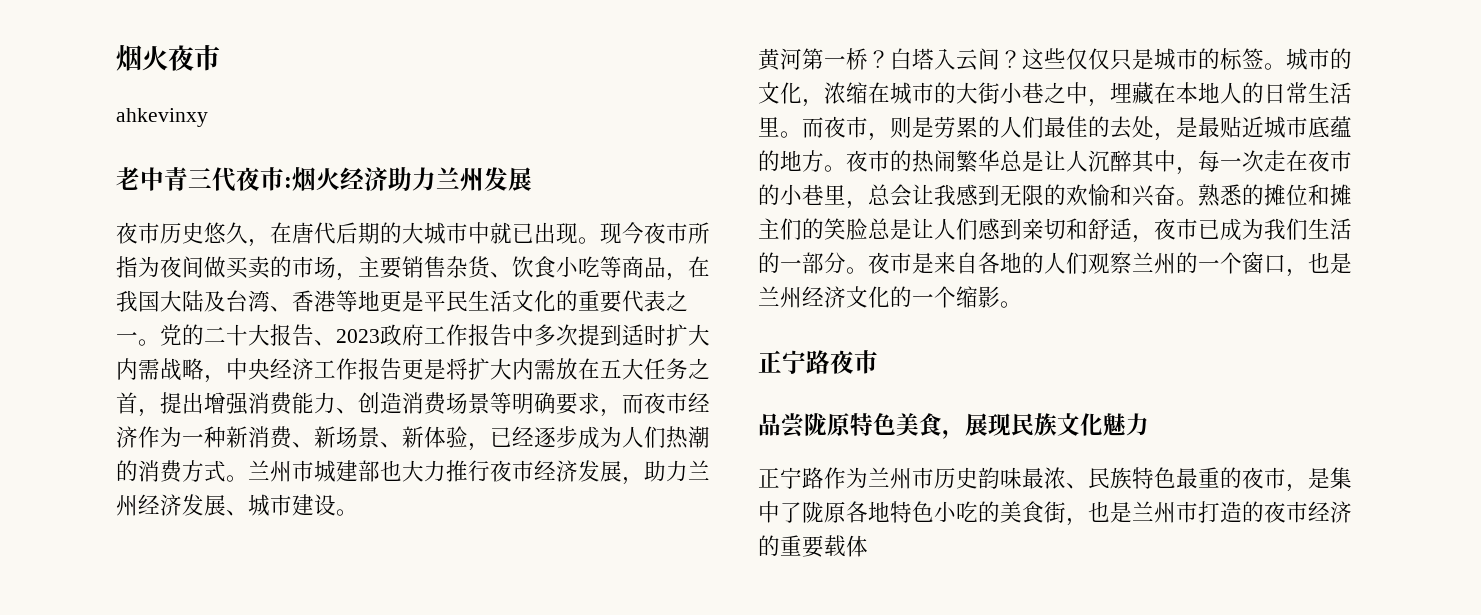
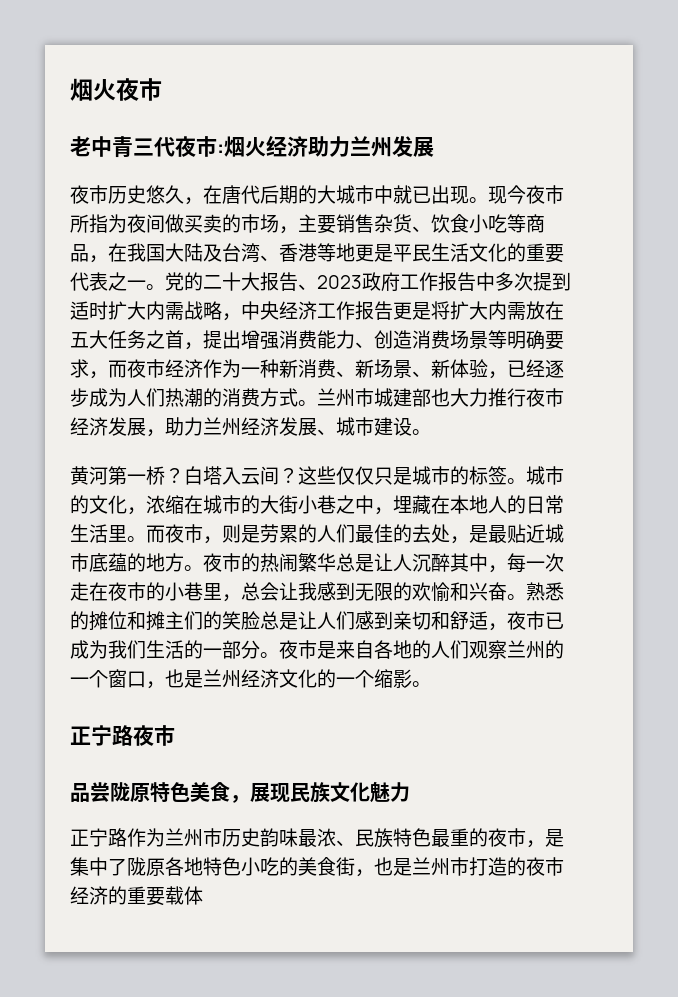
- ahkevinxy

